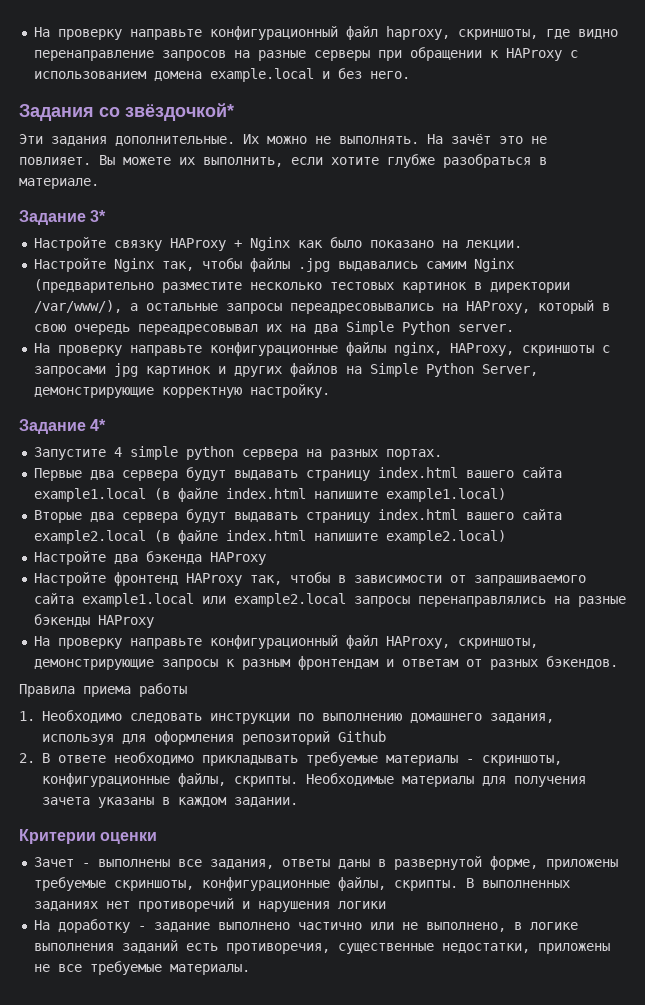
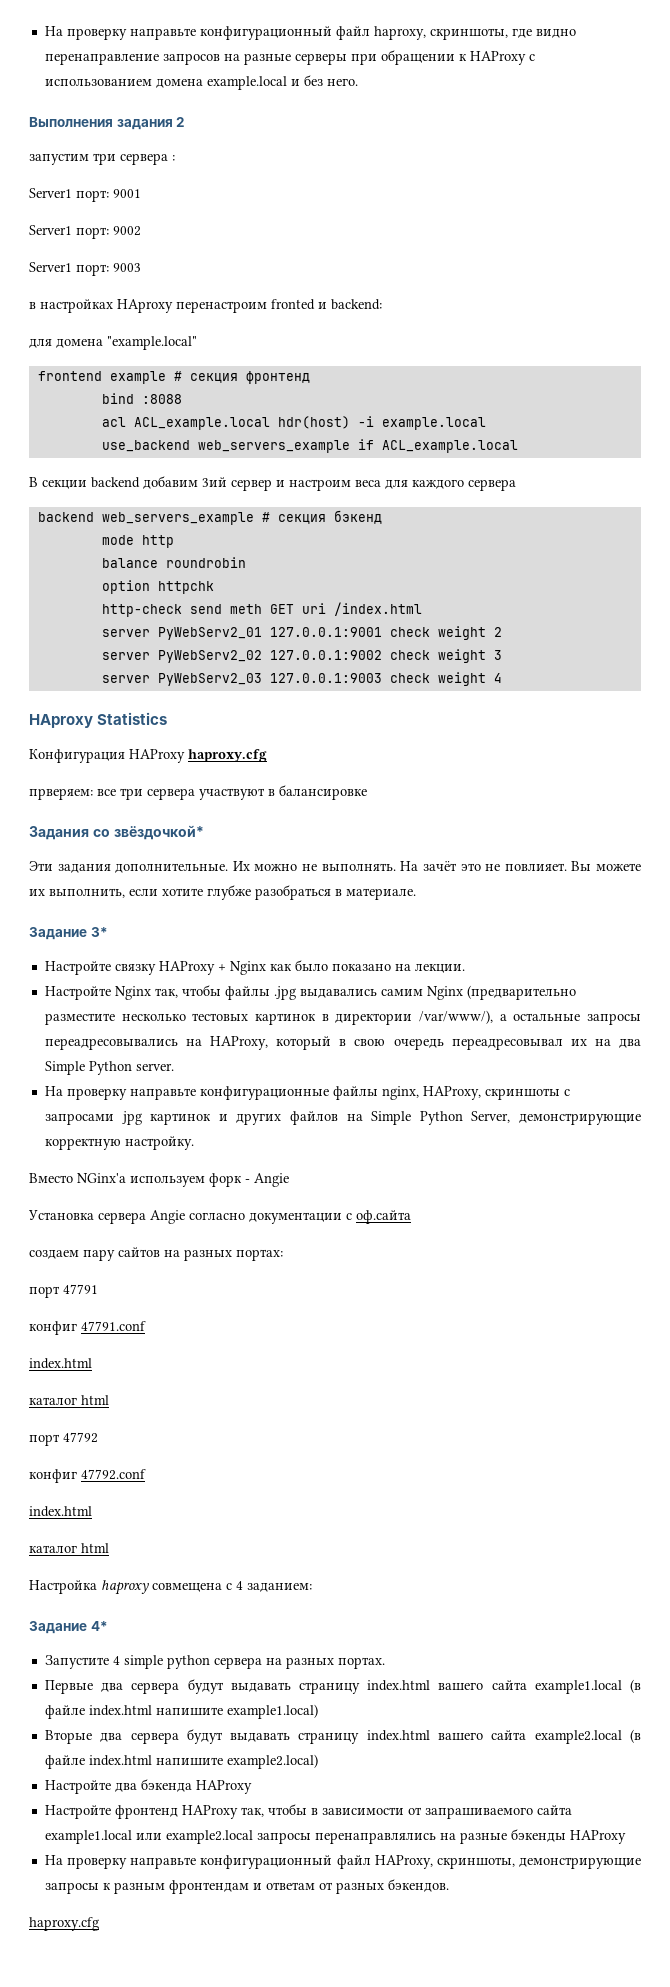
+ Выполнения задания 2
+ запустим три сервера :
+ Server1 порт: 9001
+ Server1 порт: 9002
+ Server1 порт: 9003
+ в настройках HAproxy перенастроим fronted и backend:
+ для домена "example.local"
+ frontend example # секция фронтенд
+ bind :8088
+ acl ACL_example.local hdr(host) -i example.local
+ use_backend web_servers_example if ACL_example.local
+ В секции backend добавим 3ий сервер и настроим веса для каждого сервера
+ backend web_servers_example # секция бэкенд
+ mode http
+ balance roundrobin
+ option httpchk
+ http-check send meth GET uri /index.html
+ server PyWebServ2_01 127.0.0.1:9001 check weight 2
+ server PyWebServ2_02 127.0.0.1:9002 check weight 3
+ server PyWebServ2_03 127.0.0.1:9003 check weight 4
+ HAproxy Statistics
+ Конфигурация HAProxy haproxy.cfg
+ прверяем: все три сервера участвуют в балансировке
+ Вместо NGinx'а используем форк - Angie
+ Установка сервера Angie согласно документации с оф.сайта
+ создаем пару сайтов на разных портах:
+ порт 47791
+ конфиг 47791.conf
+ index.html
+ каталог html
+ порт 47792
+ конфиг 47792.conf
+ index.html
+ каталог html
+ Настройка haproxy совмещена с 4 заданием:
  На проверку направьте конфигурационный файл HAProxy, скриншоты, демонстрирующие запросы к разным фронтендам и ответам от разных бэкендов.
- Правила приема работы
- 1. Необходимо следовать инструкции по выполнению домашнего задания, используя для оформления репозиторий Github
- 2. В ответе необходимо прикладывать требуемые материалы - скриншоты, конфигурационные файлы, скрипты. Необходимые материалы для получения зачета указаны в каждом задании.
- Критерии оценки
- Зачет - выполнены все задания, ответы даны в развернутой форме, приложены требуемые скриншоты, конфигурационные файлы, скрипты. В выполненных заданиях нет противоречий и нарушения логики
- На доработку - задание выполнено частично или не выполнено, в логике выполнения заданий есть противоречия, существенные недостатки, приложены не все требуемые материалы.
+ haproxy.cfg

